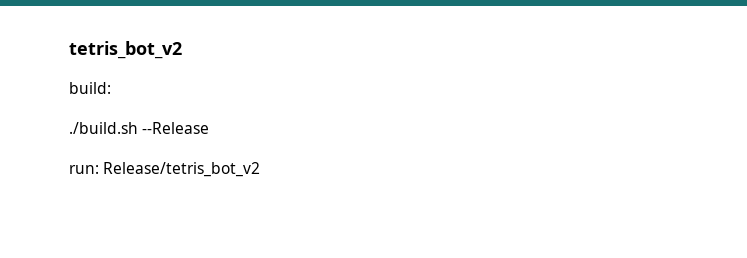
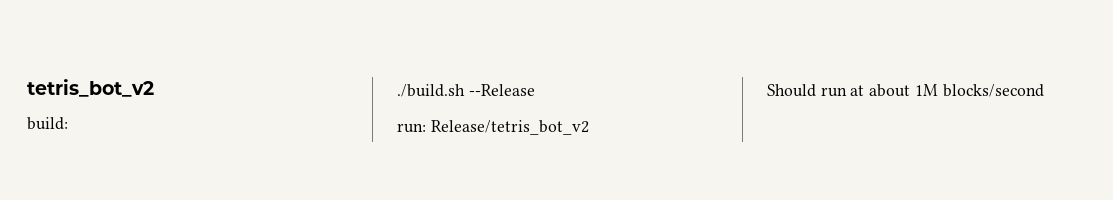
+ Should run at about 1M blocks/second

